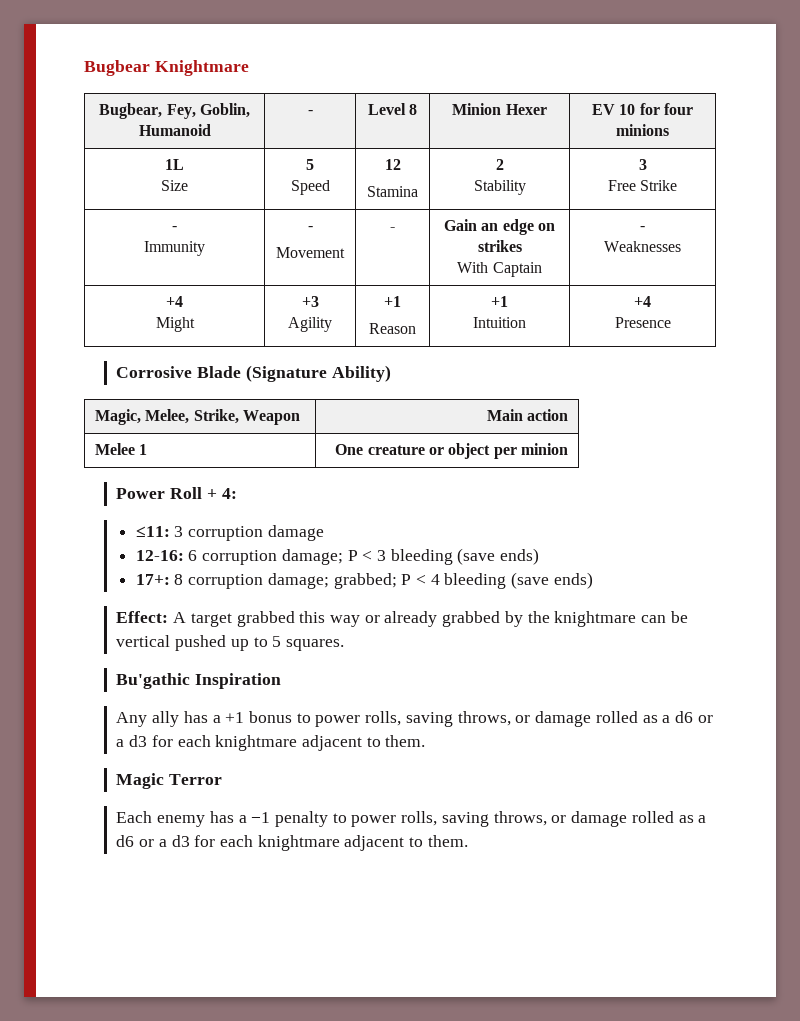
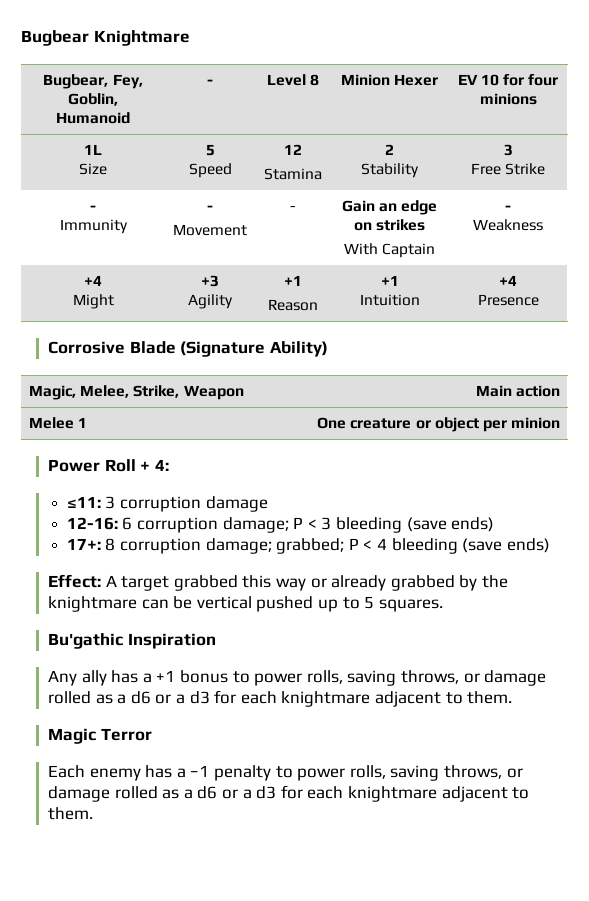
  1L
  Size | 5
  Speed | 12
  Stamina | 2
  Stability | 3
  Free Strike
  -
  Immunity | -
  Movement | - | Gain an edge on strikes
  With Captain | -
- Weaknesses
+ Weakness

